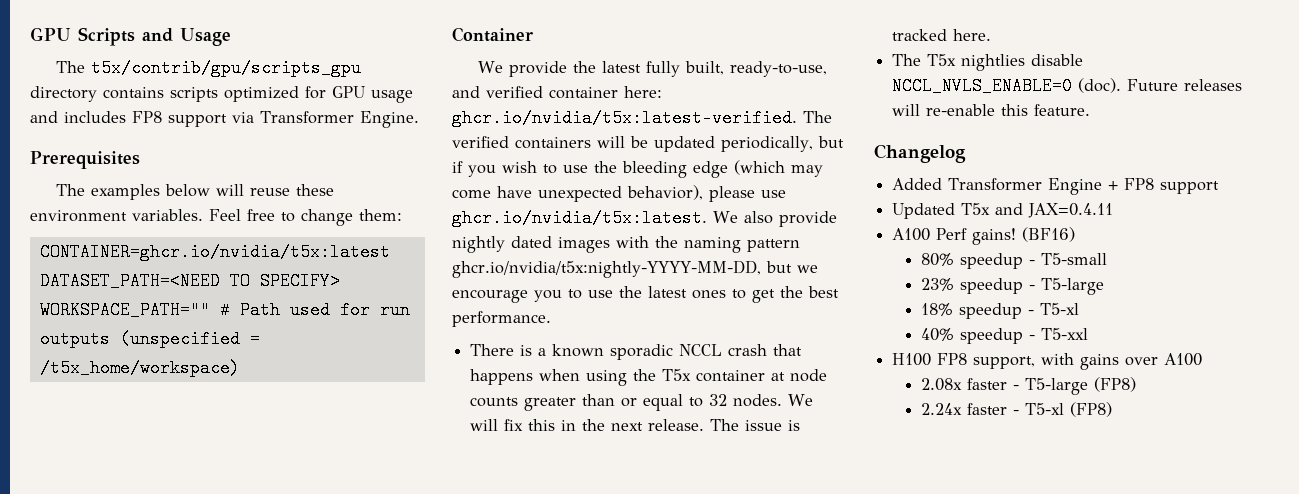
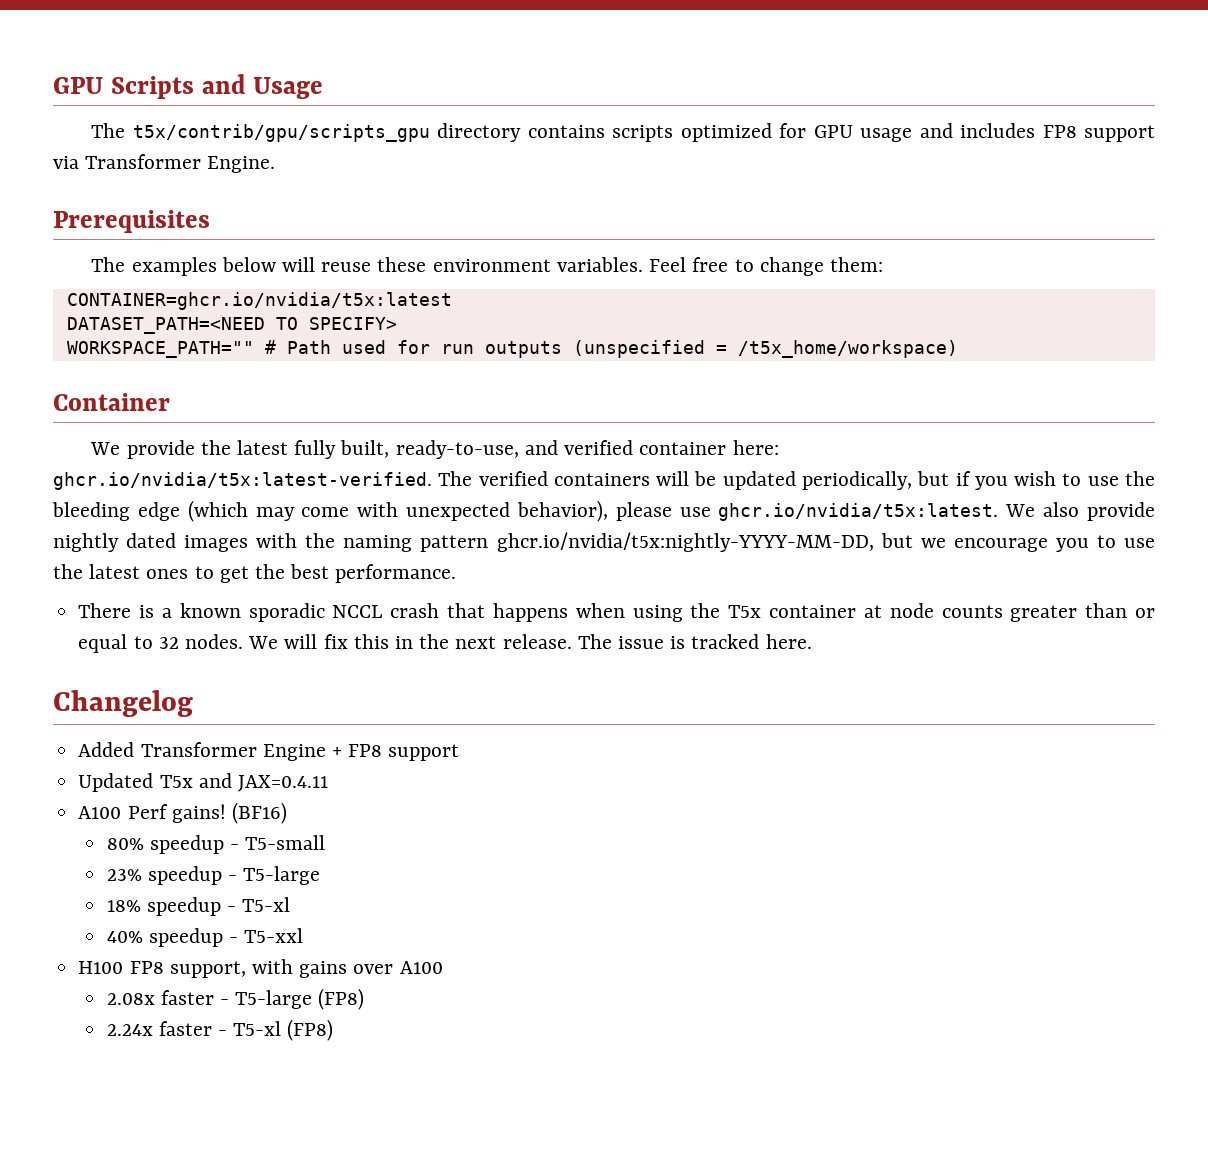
- ghcr.io/nvidia/t5x:latest-verified. The verified containers will be updated periodically, but if you wish to use the bleeding edge (which may come have unexpected behavior), please use ghcr.io/nvidia/t5x:latest. We also provide nightly dated images with the naming pattern ghcr.io/nvidia/t5x:nightly-YYYY-MM-DD, but we encourage you to use the latest ones to get the best performance.
+ ghcr.io/nvidia/t5x:latest-verified. The verified containers will be updated periodically, but if you wish to use the bleeding edge (which may come with unexpected behavior), please use ghcr.io/nvidia/t5x:latest. We also provide nightly dated images with the naming pattern ghcr.io/nvidia/t5x:nightly-YYYY-MM-DD, but we encourage you to use the latest ones to get the best performance.
- The T5x nightlies disable NCCL_NVLS_ENABLE=0 (doc). Future releases will re-enable this feature.

